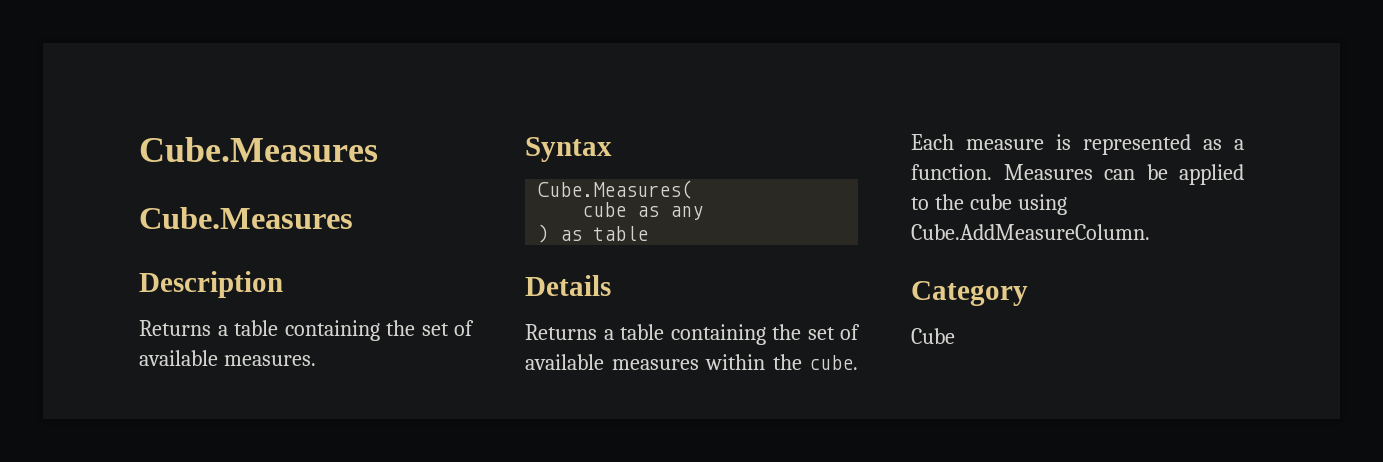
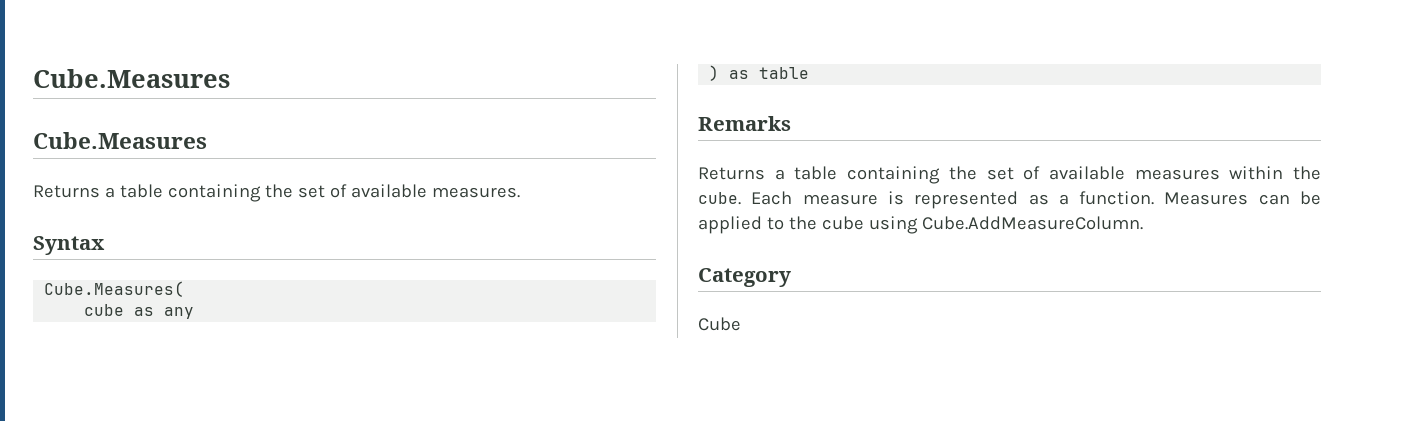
- Description
- Details
+ Remarks

